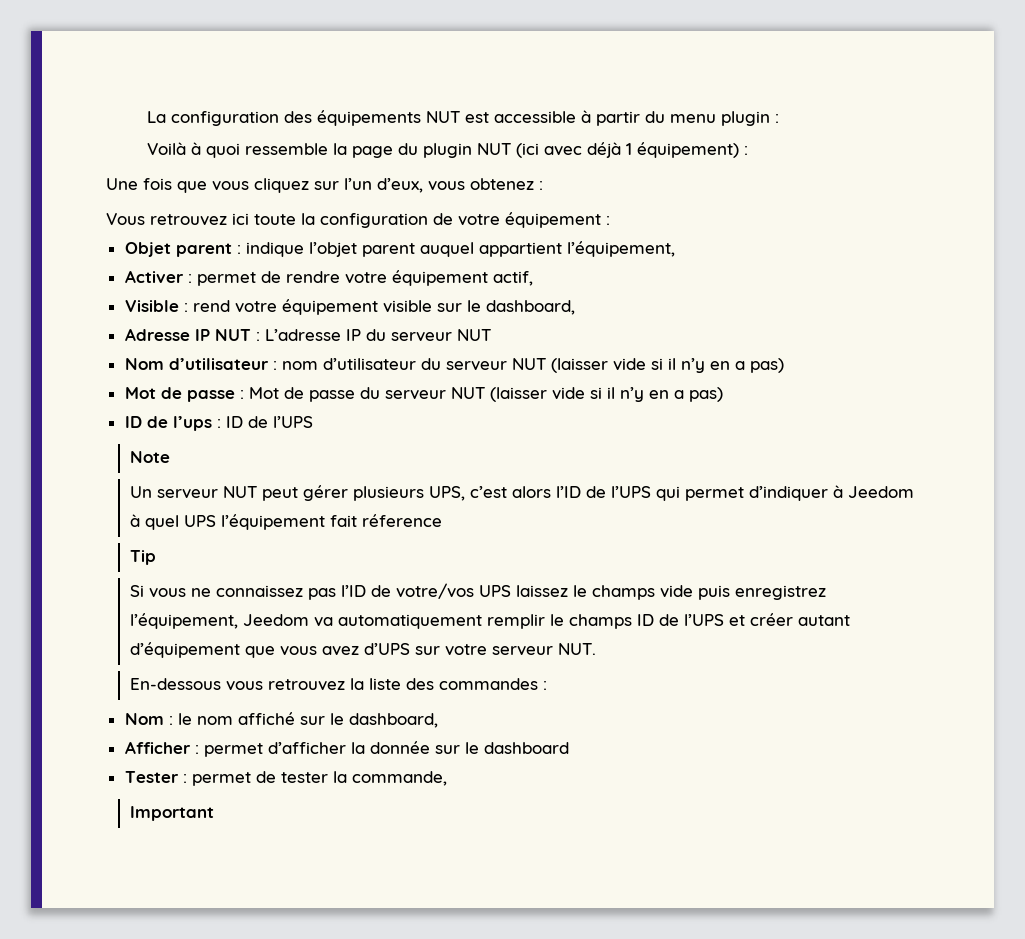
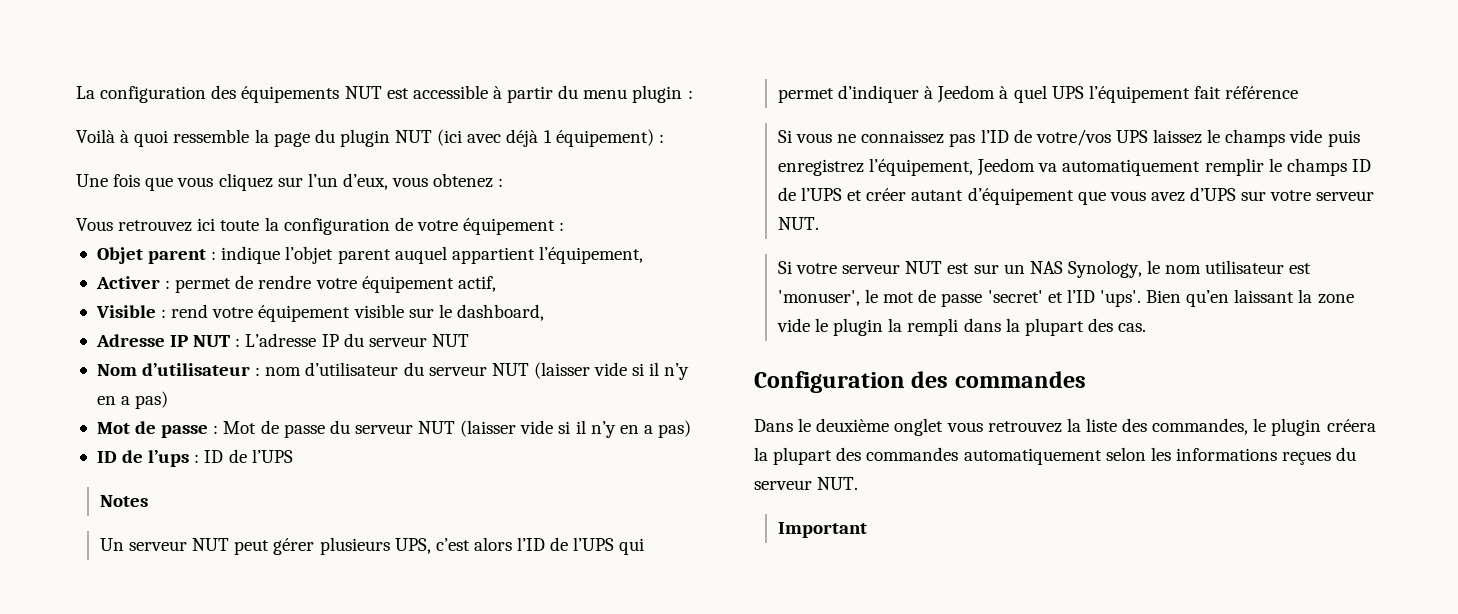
- Note
+ Notes
- Un serveur NUT peut gérer plusieurs UPS, c’est alors l’ID de l’UPS qui permet d’indiquer à Jeedom à quel UPS l’équipement fait réference
- Tip
+ Un serveur NUT peut gérer plusieurs UPS, c’est alors l’ID de l’UPS qui permet d’indiquer à Jeedom à quel UPS l’équipement fait référence
- En-dessous vous retrouvez la liste des commandes :
- Nom : le nom affiché sur le dashboard,
- Afficher : permet d’afficher la donnée sur le dashboard
- Tester : permet de tester la commande,
+ Si votre serveur NUT est sur un NAS Synology, le nom utilisateur est 'monuser', le mot de passe 'secret' et l’ID 'ups'. Bien qu’en laissant la zone vide le plugin la rempli dans la plupart des cas.
+ Configuration des commandes
+ Dans le deuxième onglet vous retrouvez la liste des commandes, le plugin créera la plupart des commandes automatiquement selon les informations reçues du serveur NUT.

